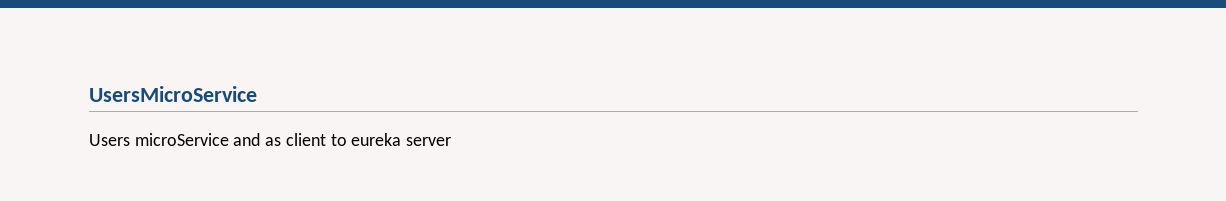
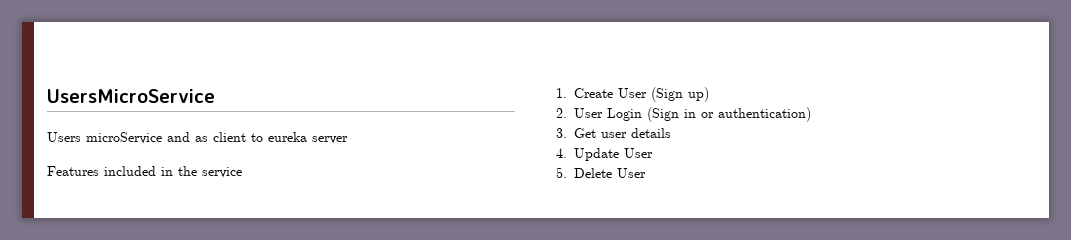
+ Features included in the service
+ 1. Create User (Sign up)
+ 2. User Login (Sign in or authentication)
+ 3. Get user details
+ 4. Update User
+ 5. Delete User

